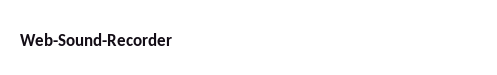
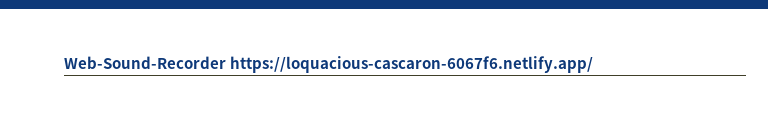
- Web-Sound-Recorder
+ Web-Sound-Recorder https://loquacious-cascaron-6067f6.netlify.app/

